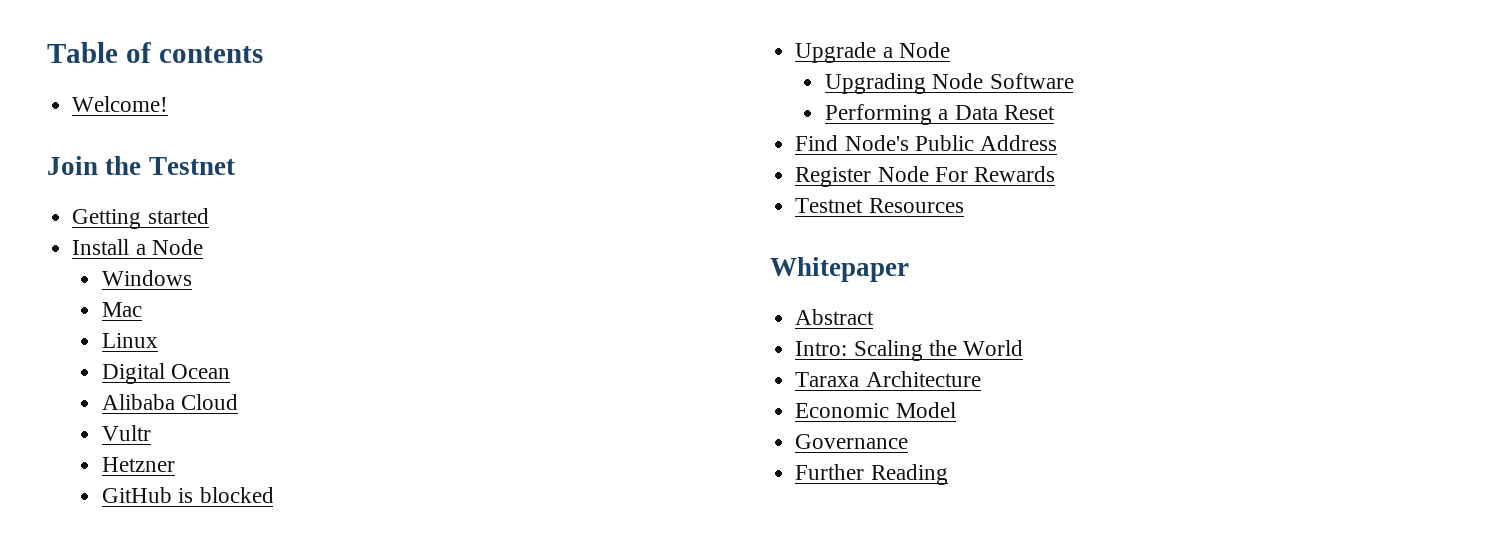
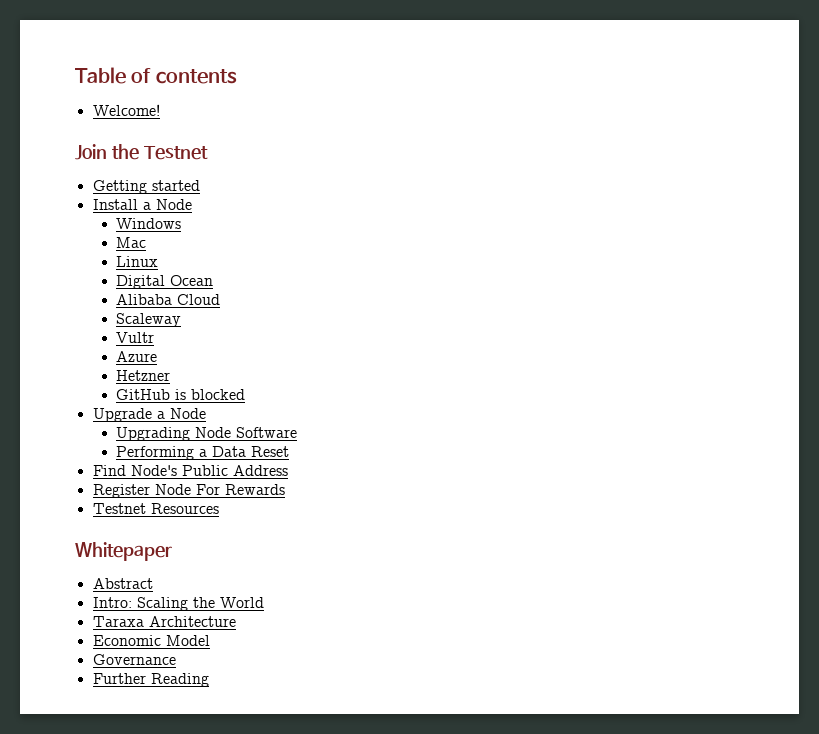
+ Scaleway
+ Azure

